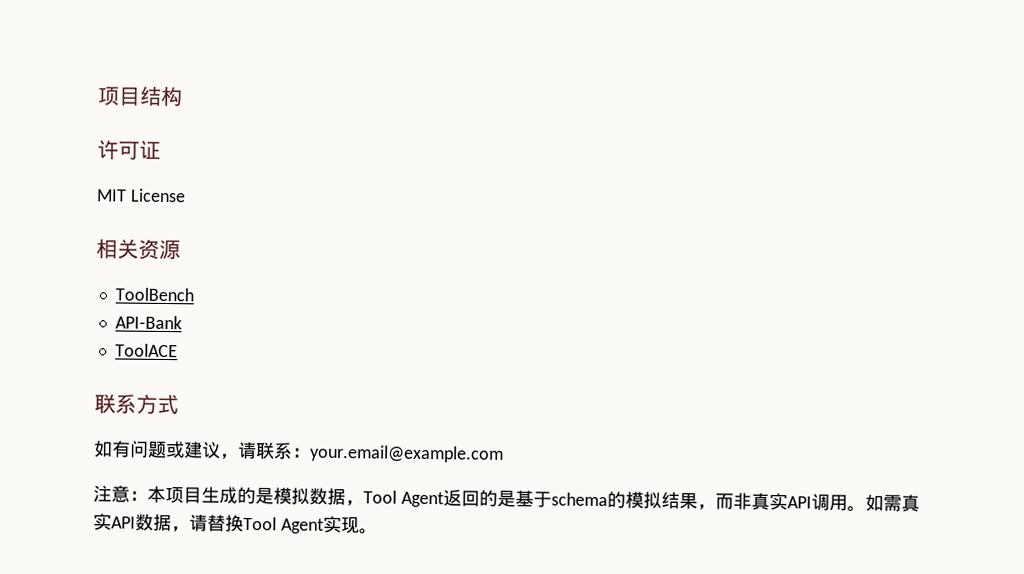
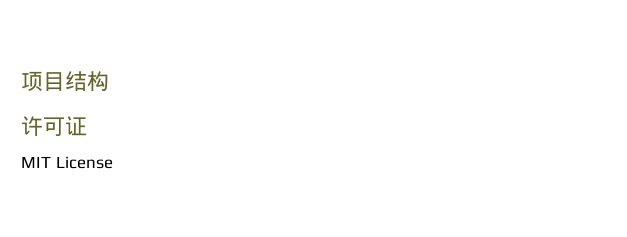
- 相关资源
- ToolBench
- API-Bank
- ToolACE
- 联系方式
- 如有问题或建议，请联系：your.email@example.com
- 注意：本项目生成的是模拟数据，Tool Agent返回的是基于schema的模拟结果，而非真实API调用。如需真实API数据，请替换Tool Agent实现。

